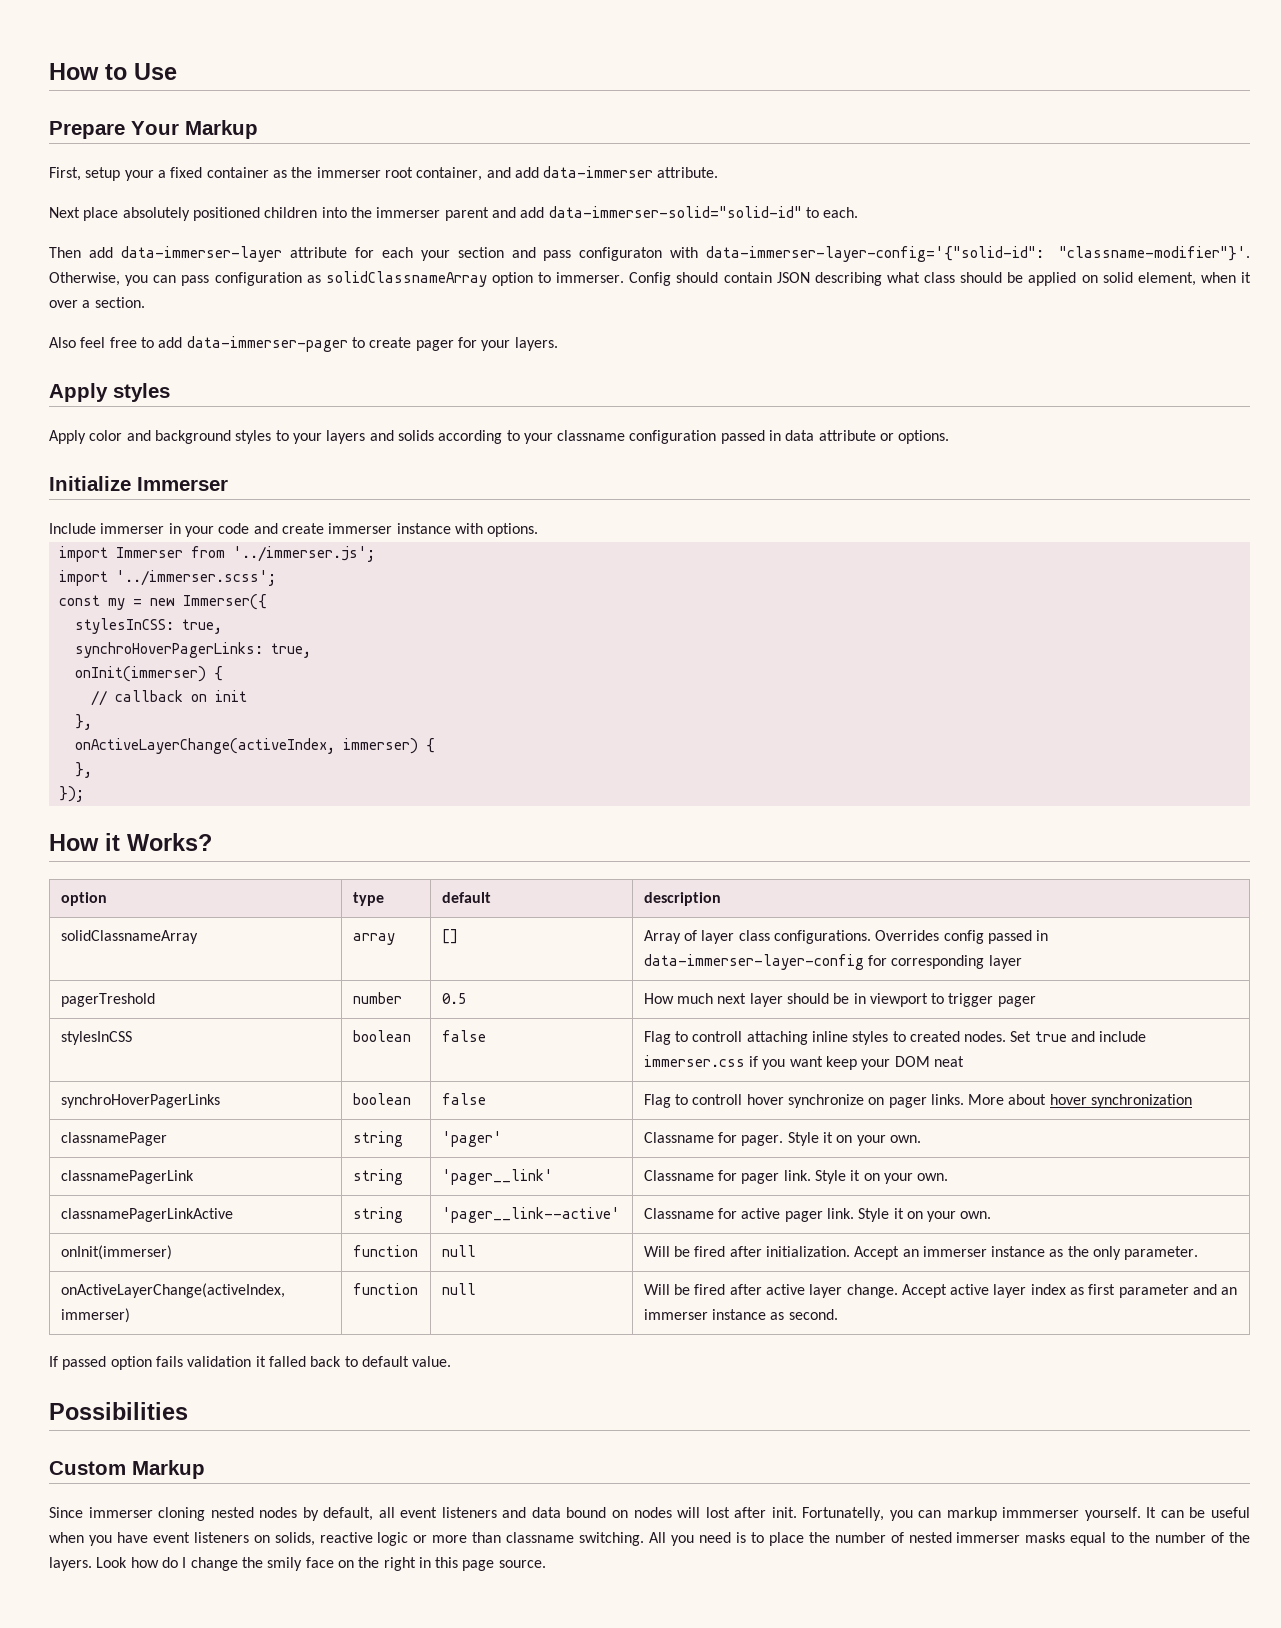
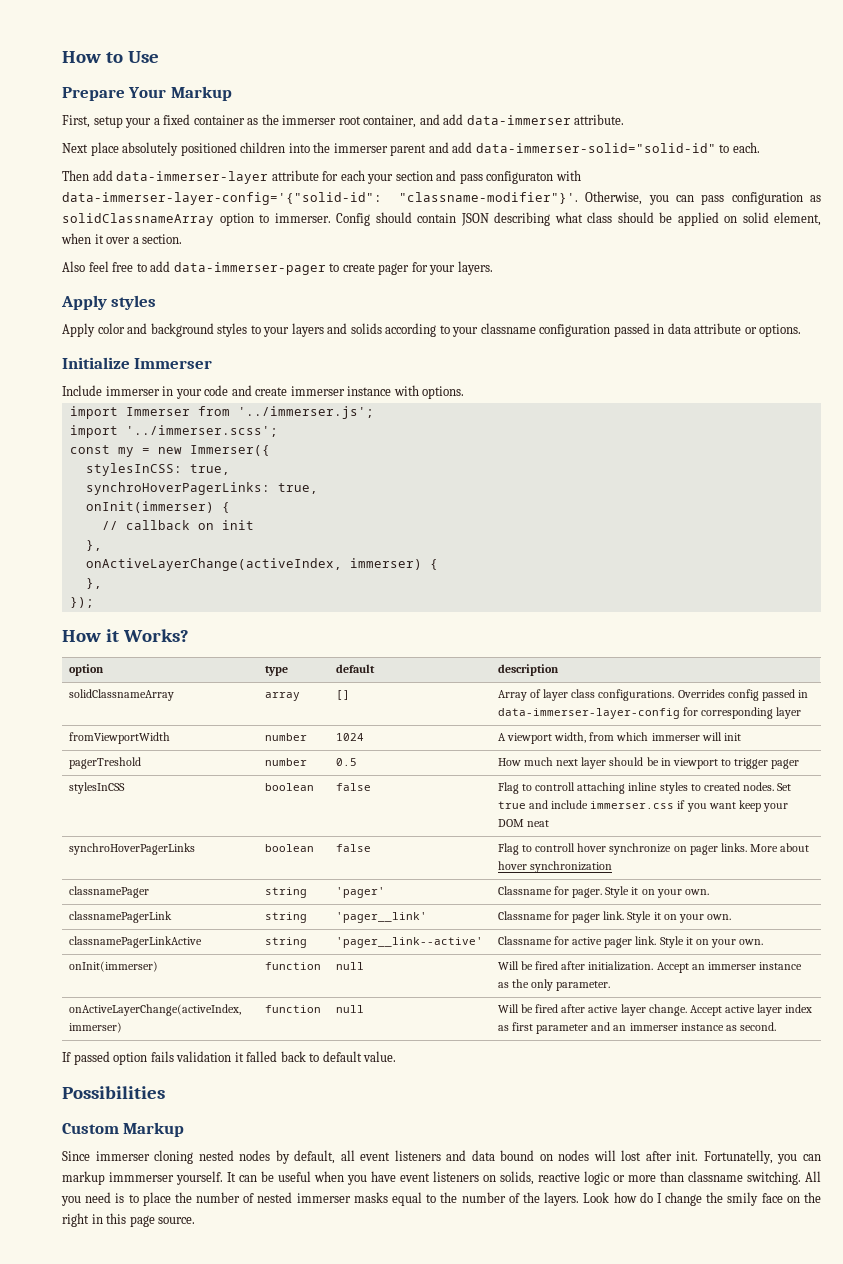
+ fromViewportWidth | number | 1024 | A viewport width, from which immerser will init

